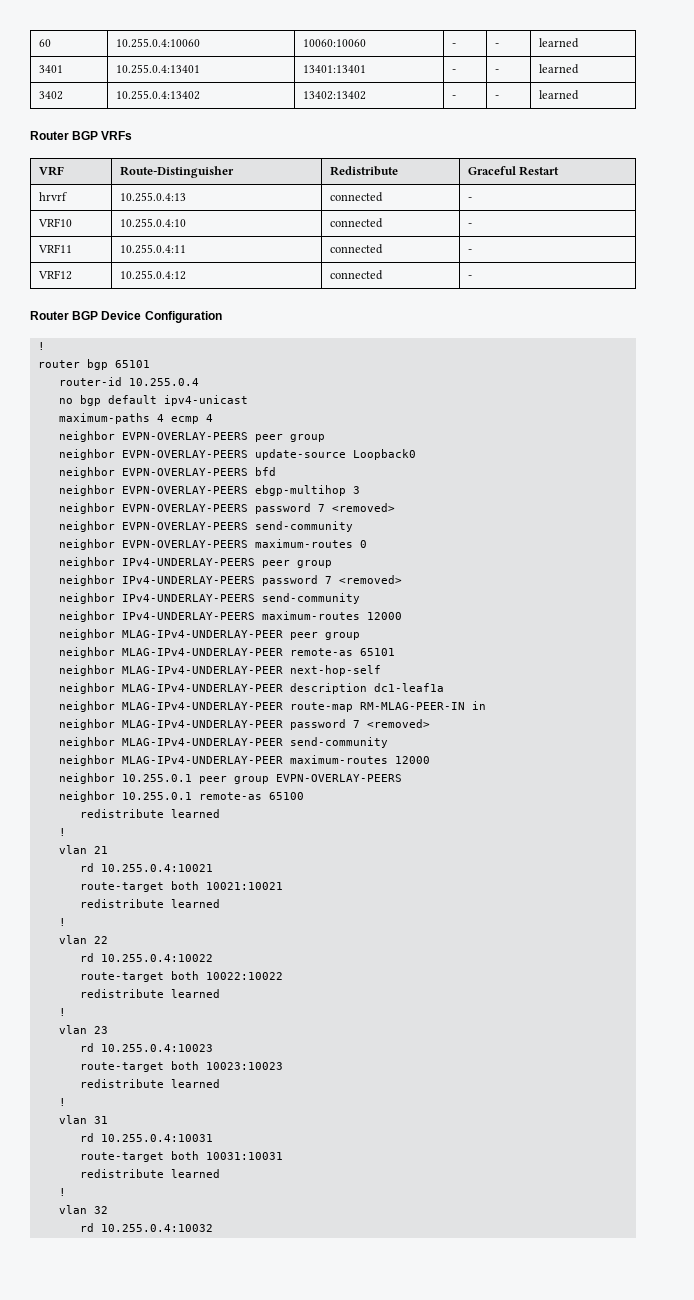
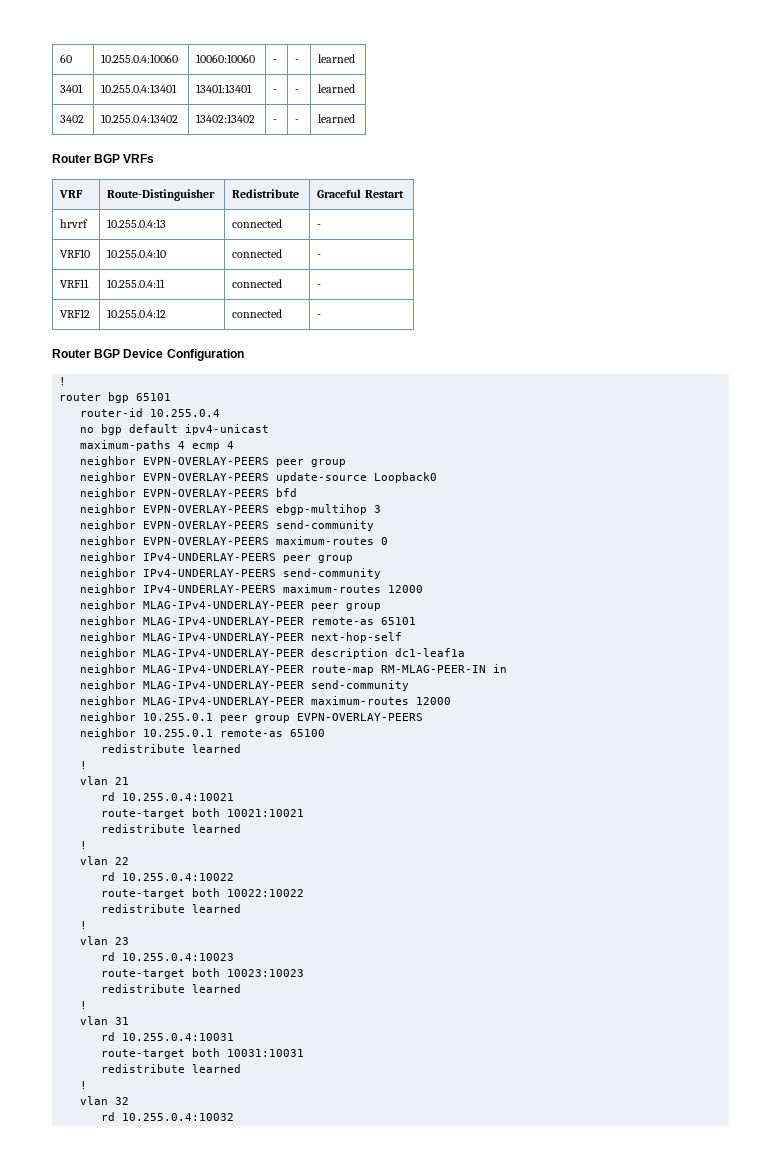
- neighbor EVPN-OVERLAY-PEERS password 7 <removed>
- neighbor IPv4-UNDERLAY-PEERS password 7 <removed>
- neighbor MLAG-IPv4-UNDERLAY-PEER password 7 <removed>

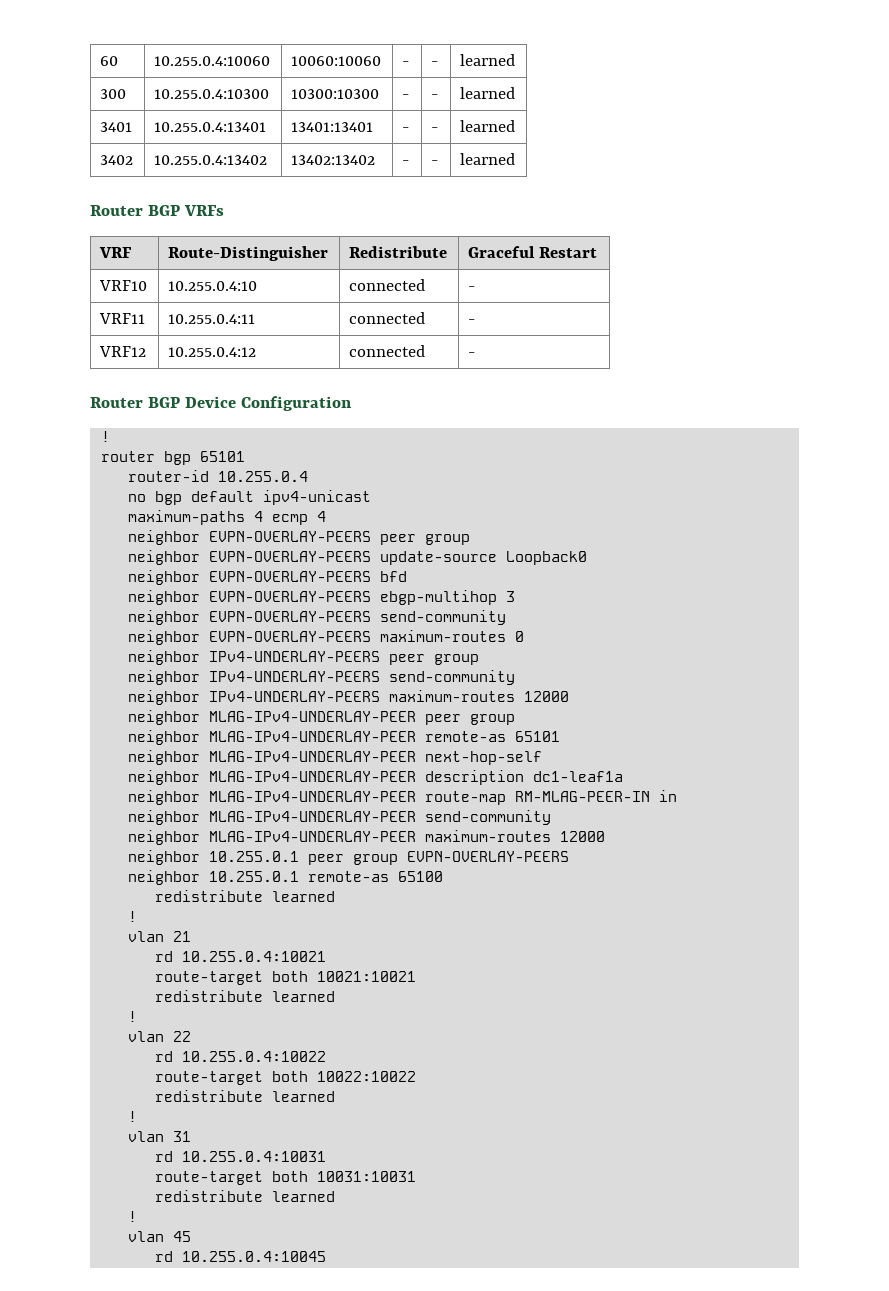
+ 300 | 10.255.0.4:10300 | 10300:10300 | - | - | learned
- hrvrf | 10.255.0.4:13 | connected | -
- vlan 23
- rd 10.255.0.4:10023
- route-target both 10023:10023
- redistribute learned
- !
- vlan 32
- rd 10.255.0.4:10032
+ vlan 45
+ rd 10.255.0.4:10045

